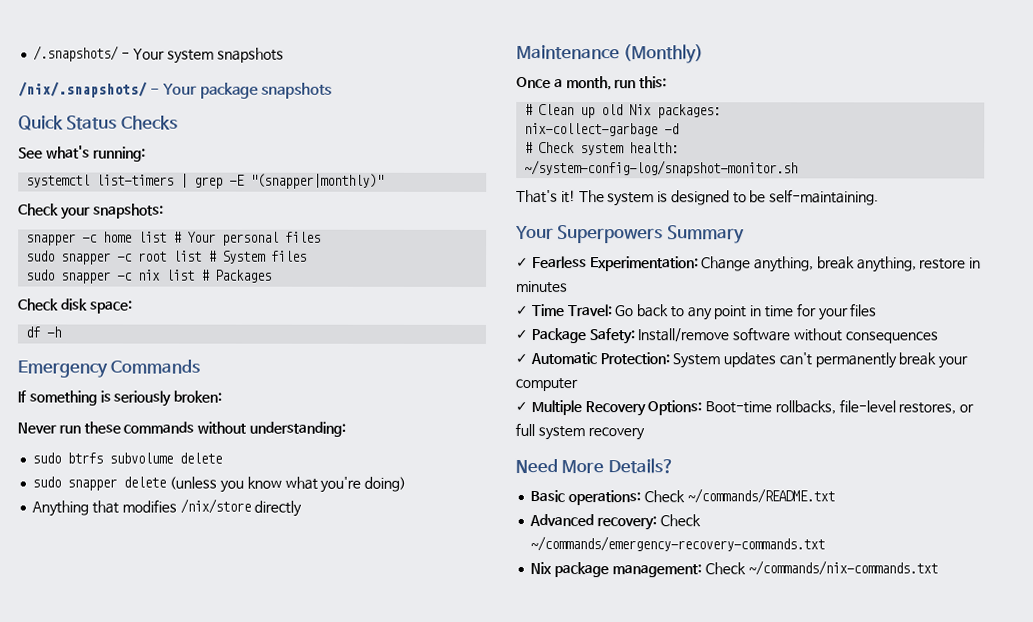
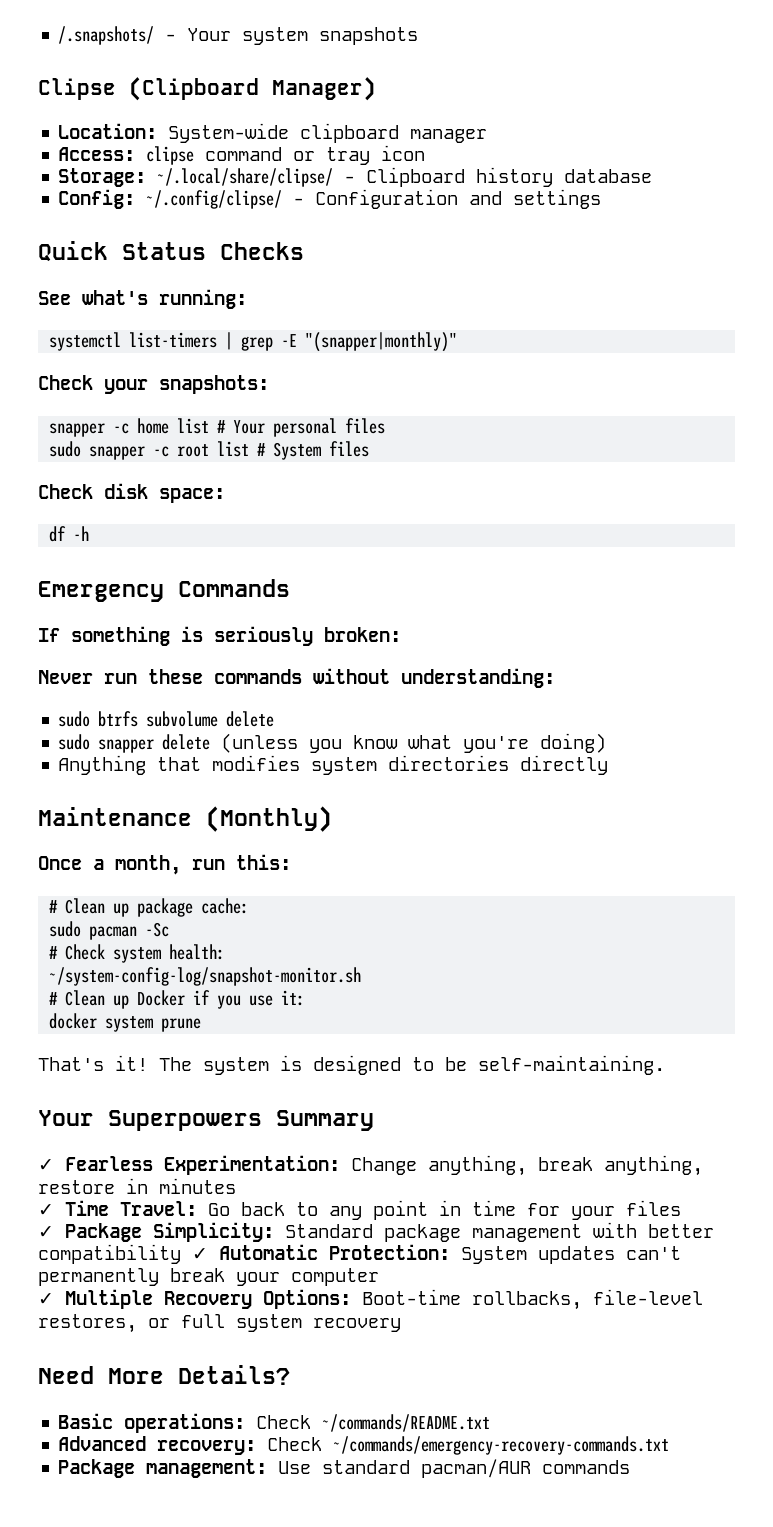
- /nix/.snapshots/ - Your package snapshots
+ Clipse (Clipboard Manager)
+ Location: System-wide clipboard manager
+ Access: clipse command or tray icon
+ Storage: ~/.local/share/clipse/ - Clipboard history database
+ Config: ~/.config/clipse/ - Configuration and settings
- sudo snapper -c nix list # Packages
- Anything that modifies /nix/store directly
+ Anything that modifies system directories directly
- # Clean up old Nix packages:
- nix-collect-garbage -d
+ # Clean up package cache:
+ sudo pacman -Sc
+ # Clean up Docker if you use it:
+ docker system prune
- ✓ Package Safety: Install/remove software without consequences
- ✓ Automatic Protection: System updates can't permanently break your computer
+ ✓ Package Simplicity: Standard package management with better compatibility ✓ Automatic Protection: System updates can't permanently break your computer
- Nix package management: Check ~/commands/nix-commands.txt
+ Package management: Use standard pacman/AUR commands

